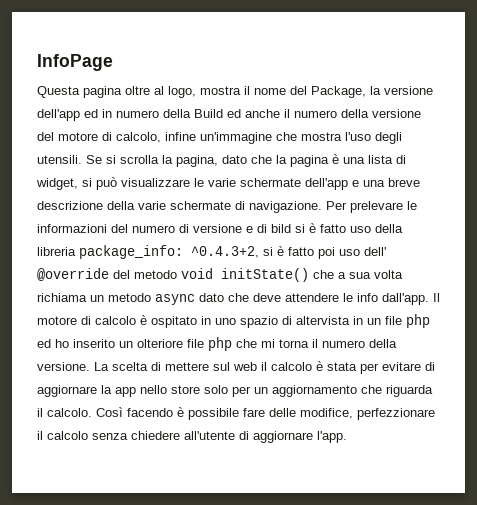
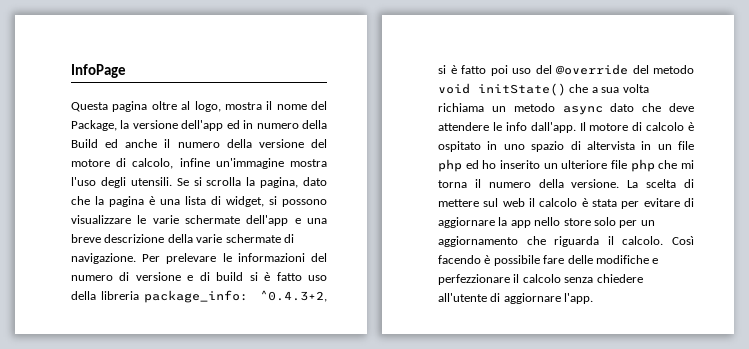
- Questa pagina oltre al logo, mostra il nome del Package, la versione dell'app ed in numero della Build ed anche il numero della versione del motore di calcolo, infine un'immagine che mostra l'uso degli utensili.
+ Questa pagina oltre al logo, mostra il nome del Package, la versione dell'app ed in numero della Build ed anche il numero della versione del motore di calcolo, infine un'immagine mostra l'uso degli utensili.
- Se si scrolla la pagina, dato che la pagina è una lista di widget, si può visualizzare le varie schermate dell'app e una breve descrizione della varie schermate di navigazione.
+ Se si scrolla la pagina, dato che la pagina è una lista di widget, si possono visualizzare le varie schermate dell'app e una breve descrizione della varie schermate di navigazione.
- Per prelevare le informazioni del numero di versione e di bild si è fatto uso della libreria package_info: ^0.4.3+2, si è fatto poi uso dell' @override del metodo void initState() che a sua volta richiama un metodo async dato che deve attendere le info dall'app.
+ Per prelevare le informazioni del numero di versione e di build si è fatto uso della libreria package_info: ^0.4.3+2, si è fatto poi uso del @override del metodo void initState() che a sua volta richiama un metodo async dato che deve attendere le info dall'app.
- Il motore di calcolo è ospitato in uno spazio di altervista in un file php ed ho inserito un olteriore file php che mi torna il numero della versione.
+ Il motore di calcolo è ospitato in uno spazio di altervista in un file php ed ho inserito un ulteriore file php che mi torna il numero della versione.
- Così facendo è possibile fare delle modifice, perfezzionare il calcolo senza chiedere all'utente di aggiornare l'app.
+ Così facendo è possibile fare delle modifiche e perfezzionare il calcolo senza chiedere all'utente di aggiornare l'app.

